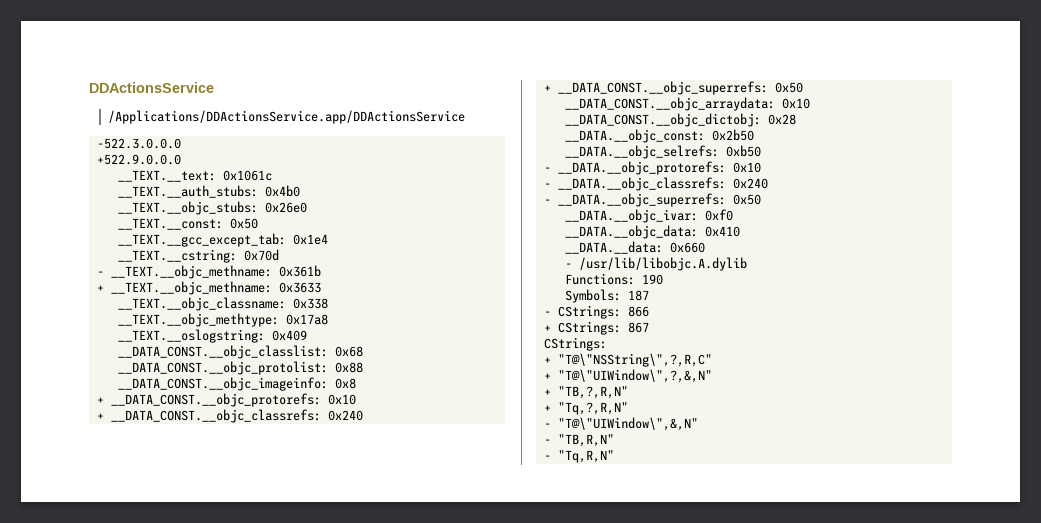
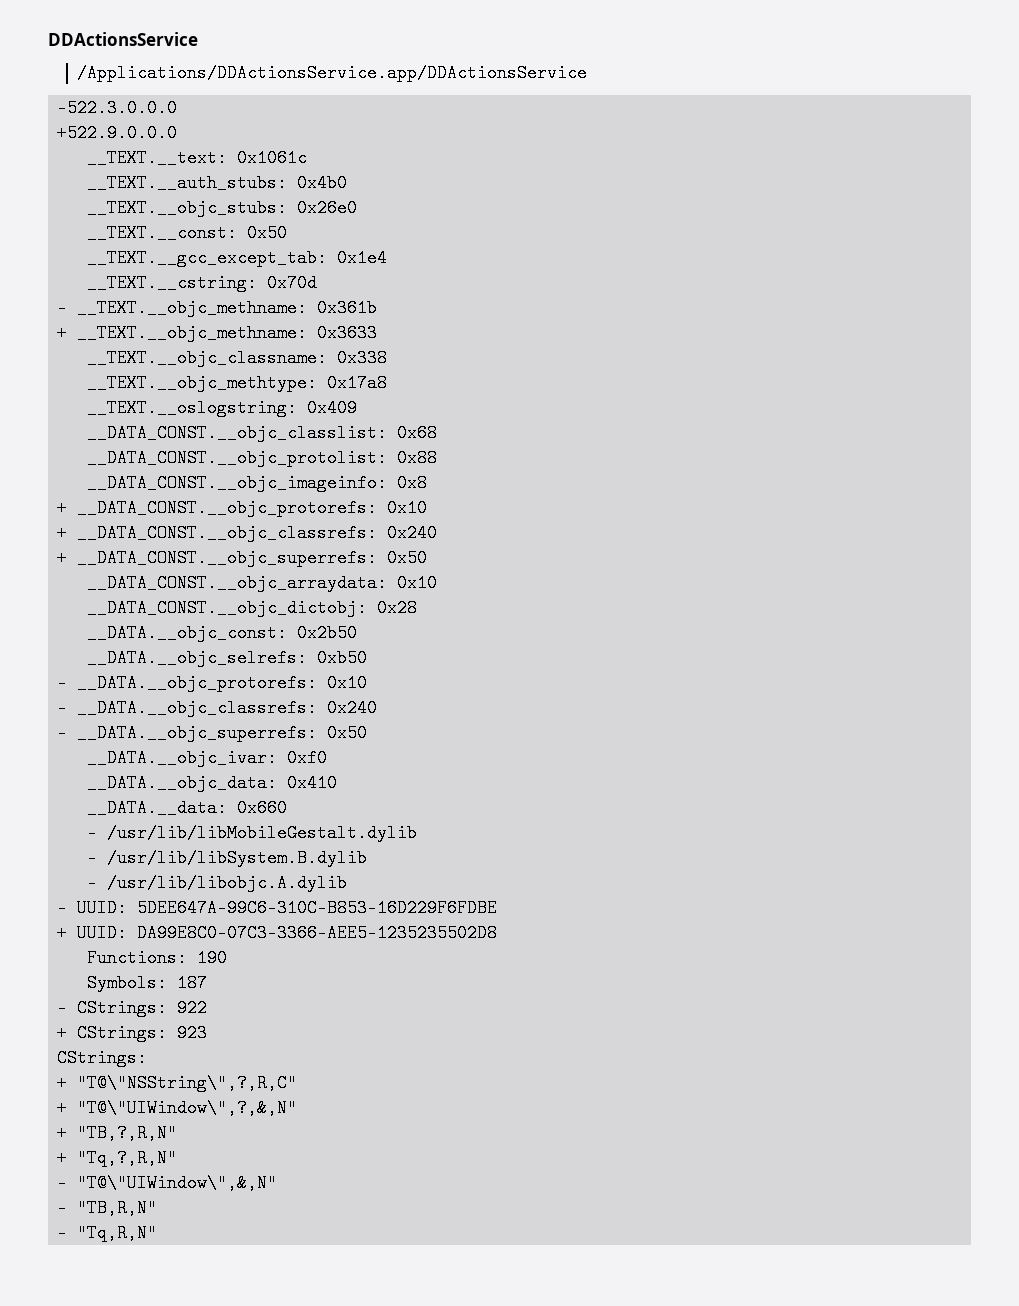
+ - /usr/lib/libMobileGestalt.dylib
+ - /usr/lib/libSystem.B.dylib
  - /usr/lib/libobjc.A.dylib
+ - UUID: 5DEE647A-99C6-310C-B853-16D229F6FDBE
+ + UUID: DA99E8C0-07C3-3366-AEE5-1235235502D8
- - CStrings: 866
+ - CStrings: 922
- + CStrings: 867
+ + CStrings: 923

